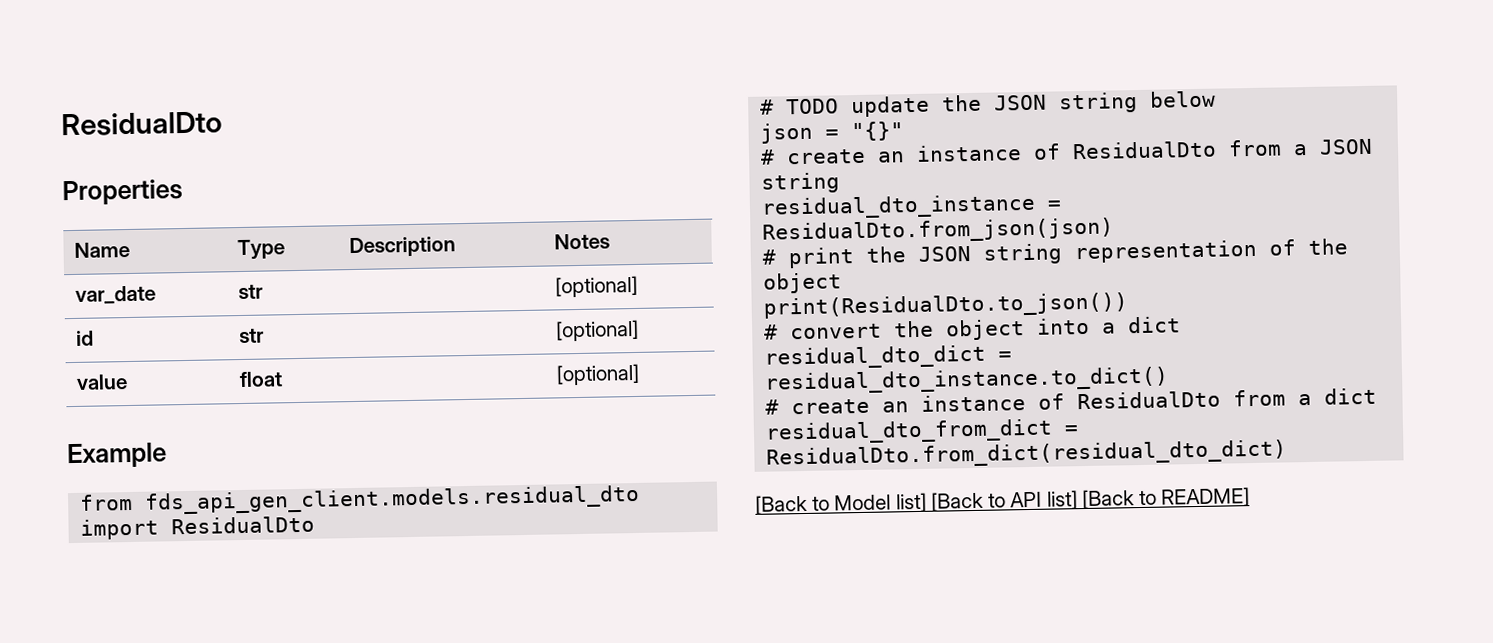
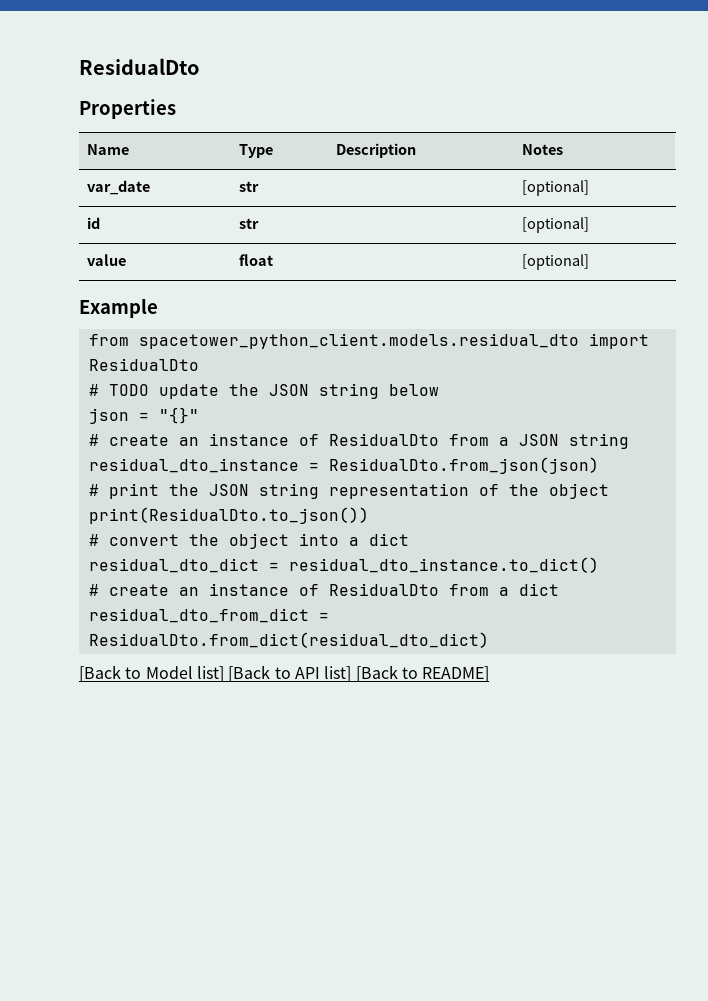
- from fds_api_gen_client.models.residual_dto import ResidualDto
+ from spacetower_python_client.models.residual_dto import ResidualDto

